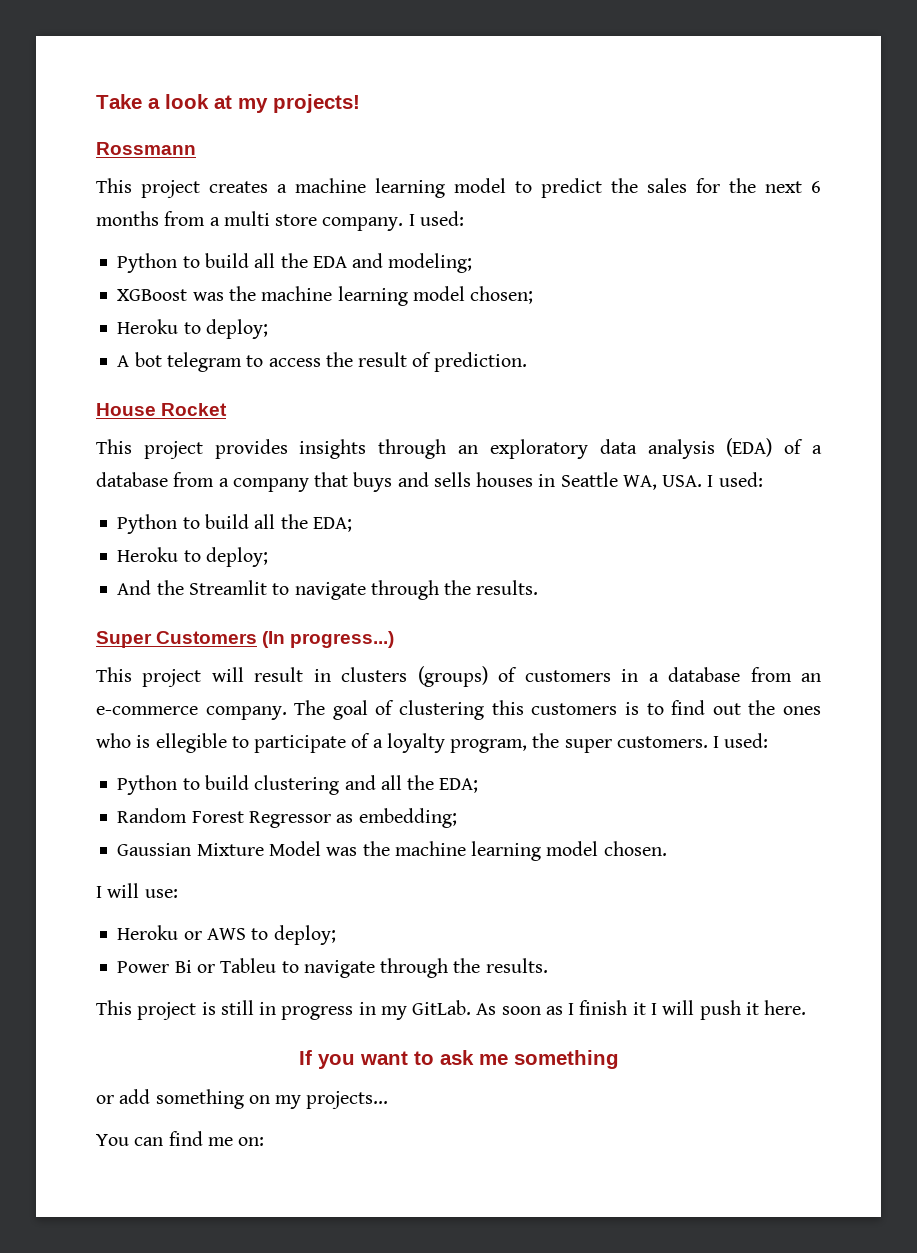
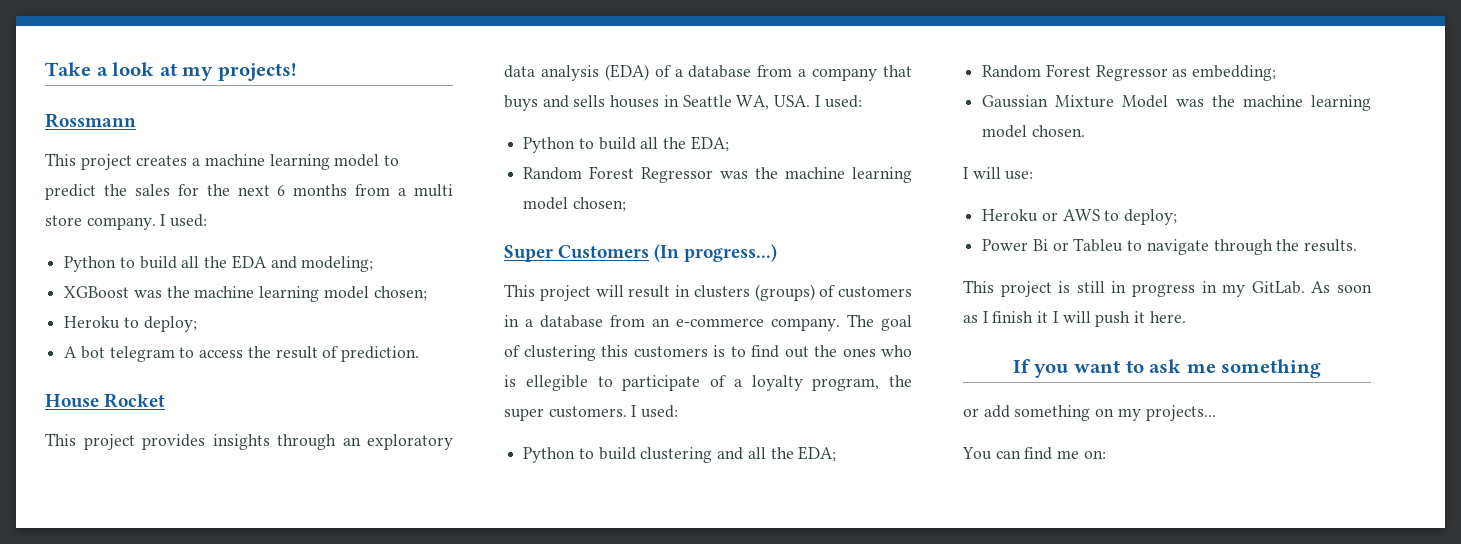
  Python to build all the EDA;
- Heroku to deploy;
- And the Streamlit to navigate through the results.
+ Random Forest Regressor was the machine learning model chosen;

